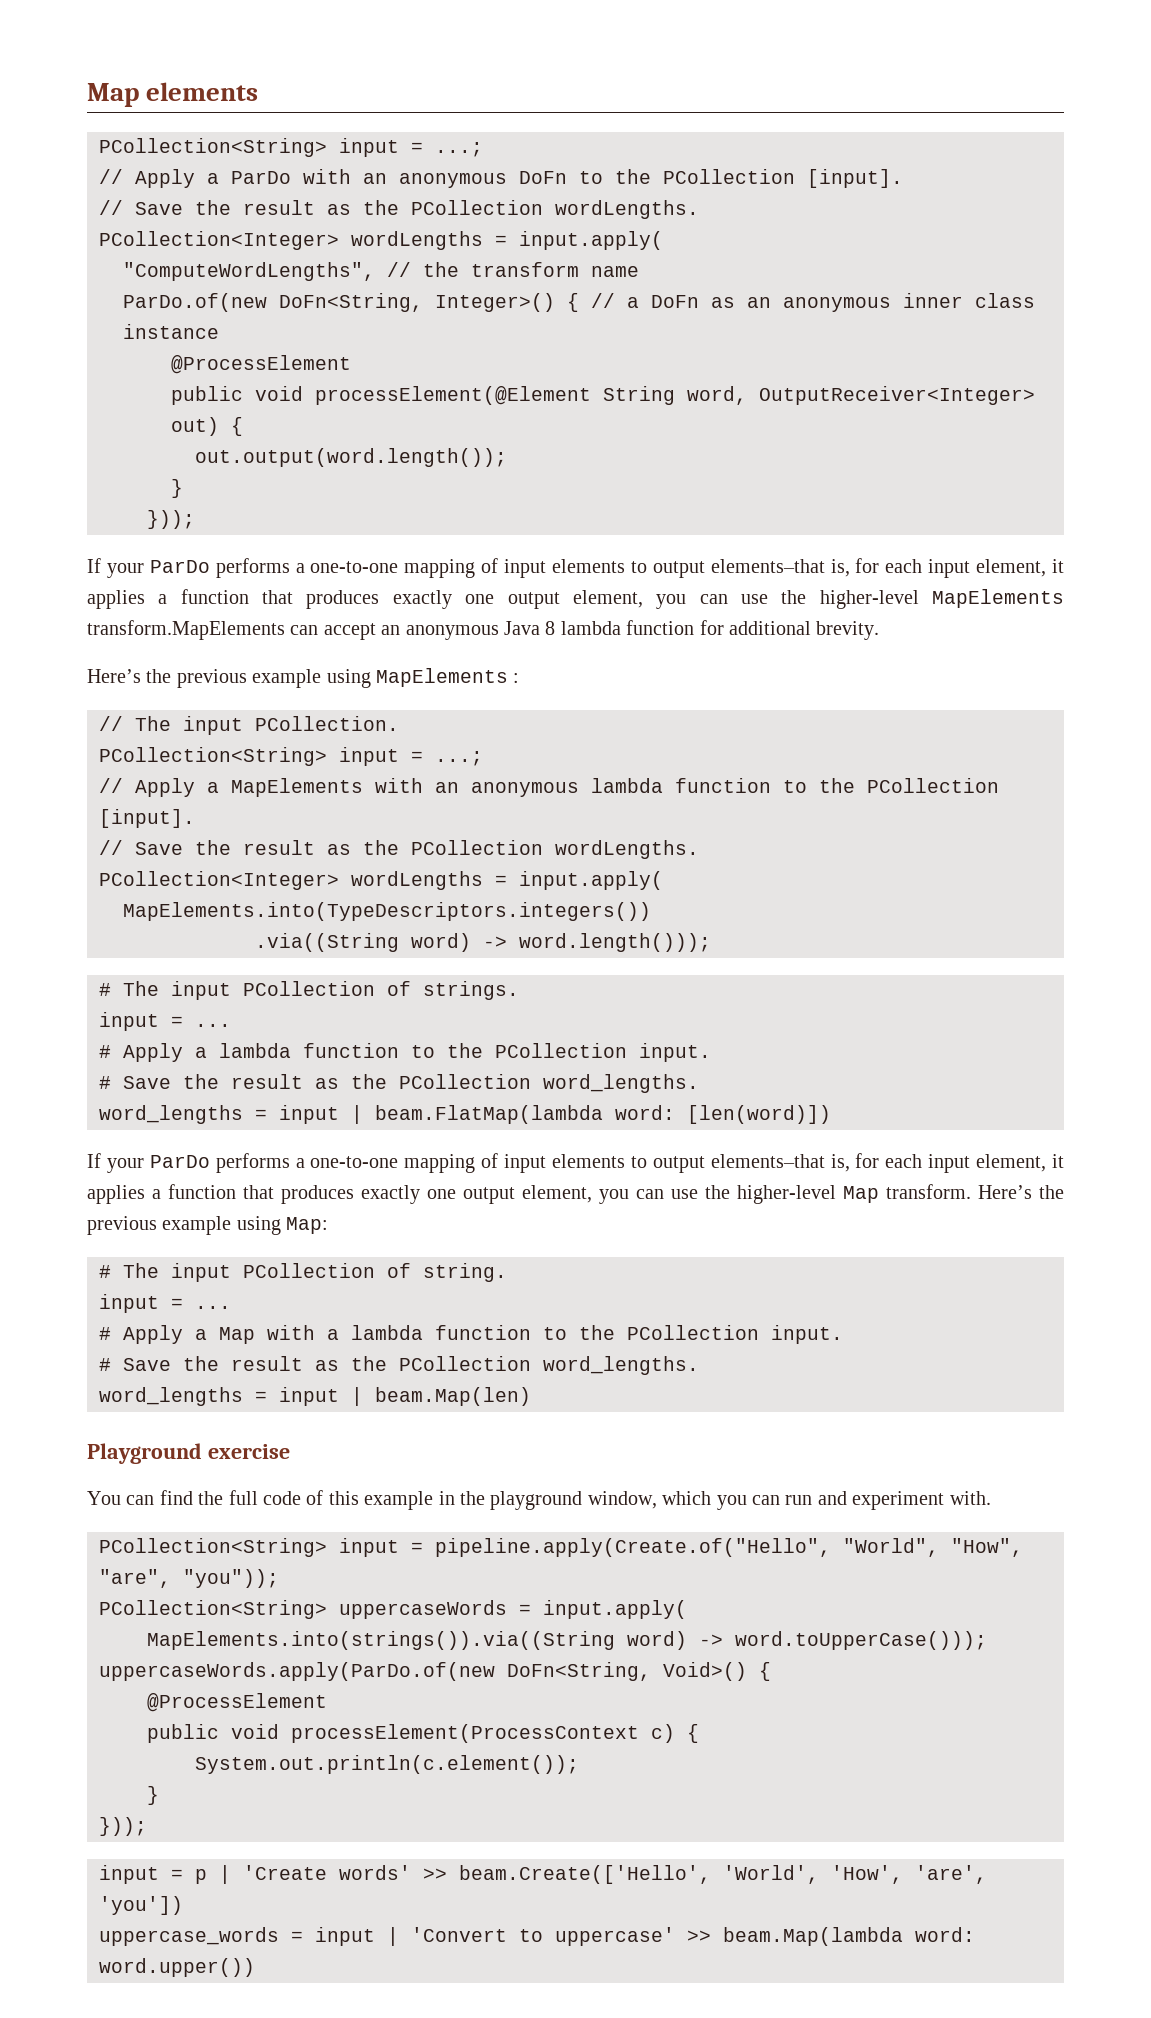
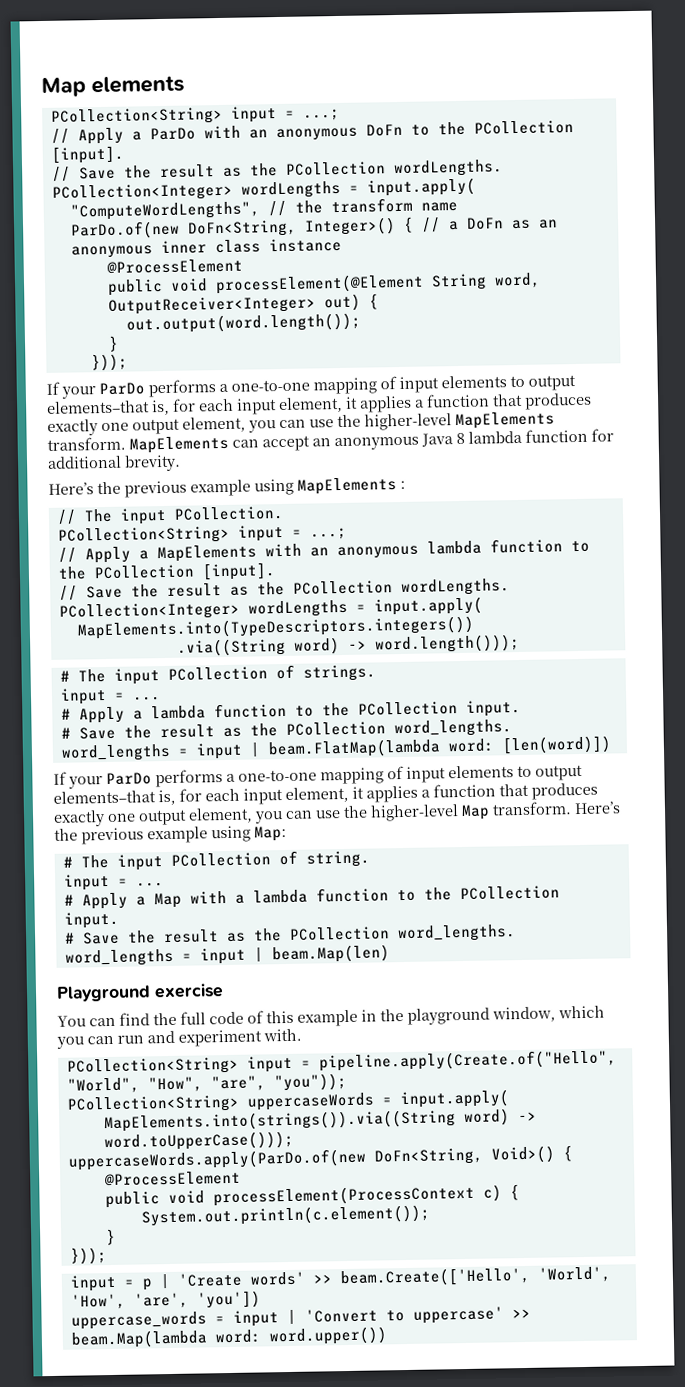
- If your ParDo performs a one-to-one mapping of input elements to output elements–that is, for each input element, it applies a function that produces exactly one output element, you can use the higher-level MapElements transform.MapElements can accept an anonymous Java 8 lambda function for additional brevity.
+ If your ParDo performs a one-to-one mapping of input elements to output elements–that is, for each input element, it applies a function that produces exactly one output element, you can use the higher-level MapElements transform. MapElements can accept an anonymous Java 8 lambda function for additional brevity.

